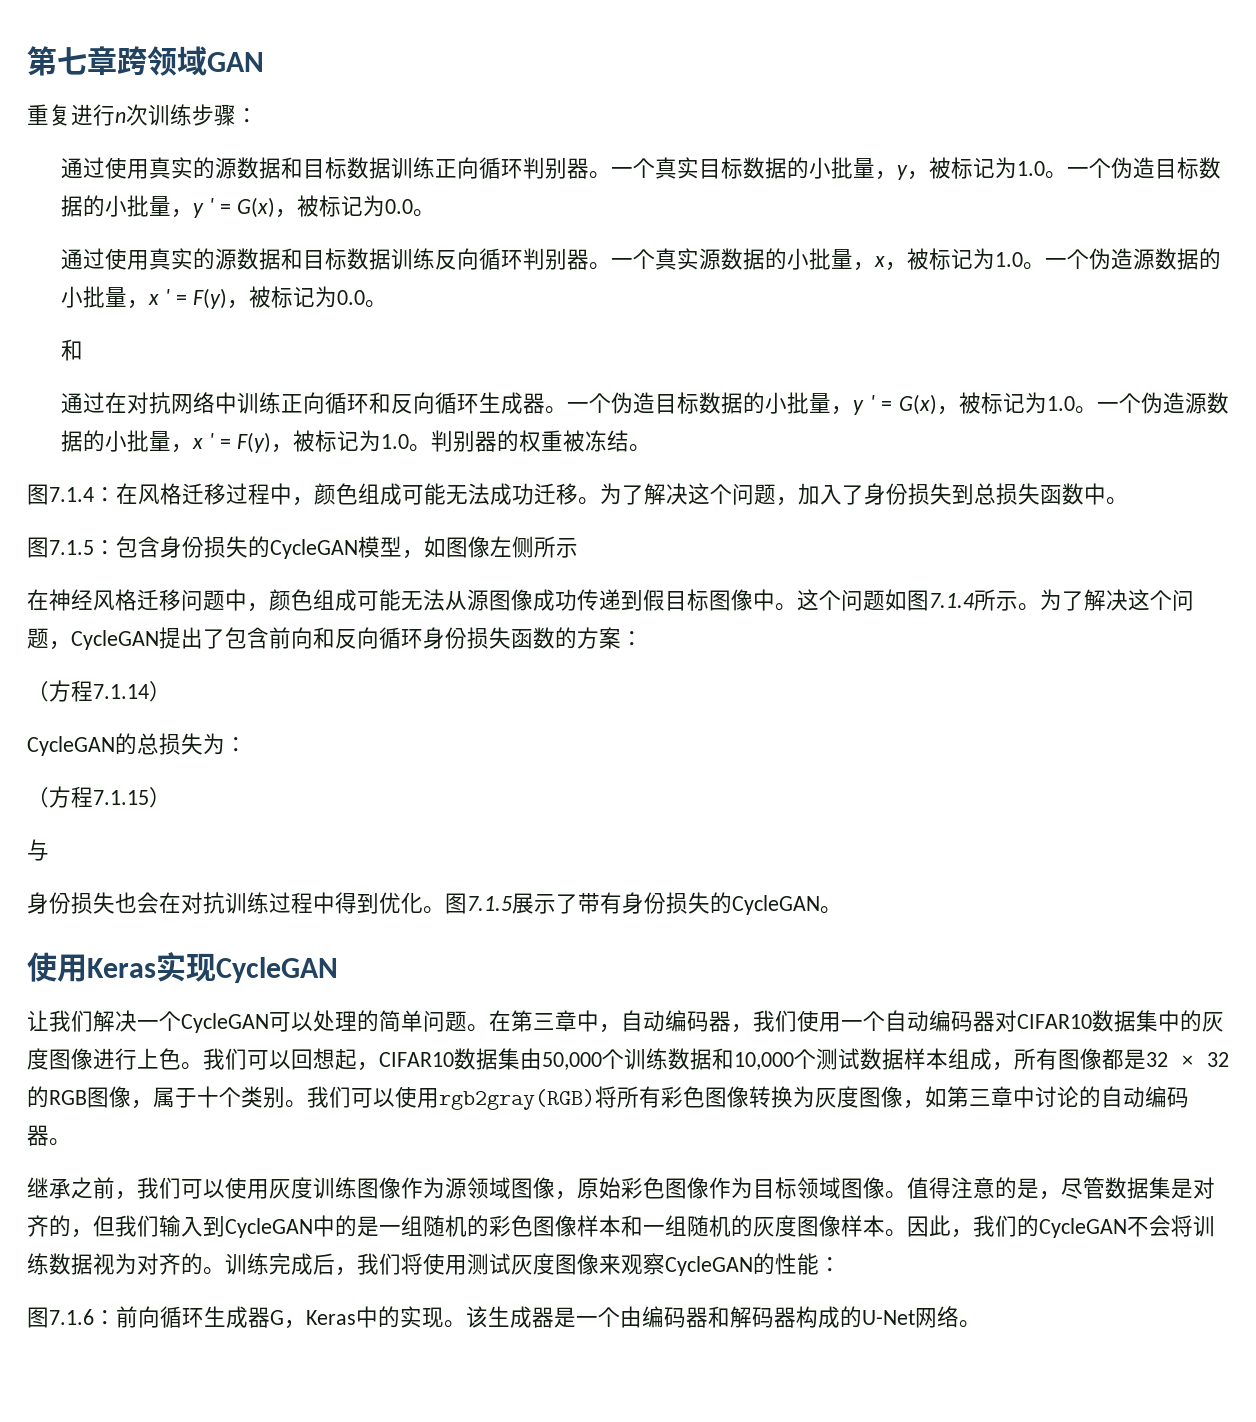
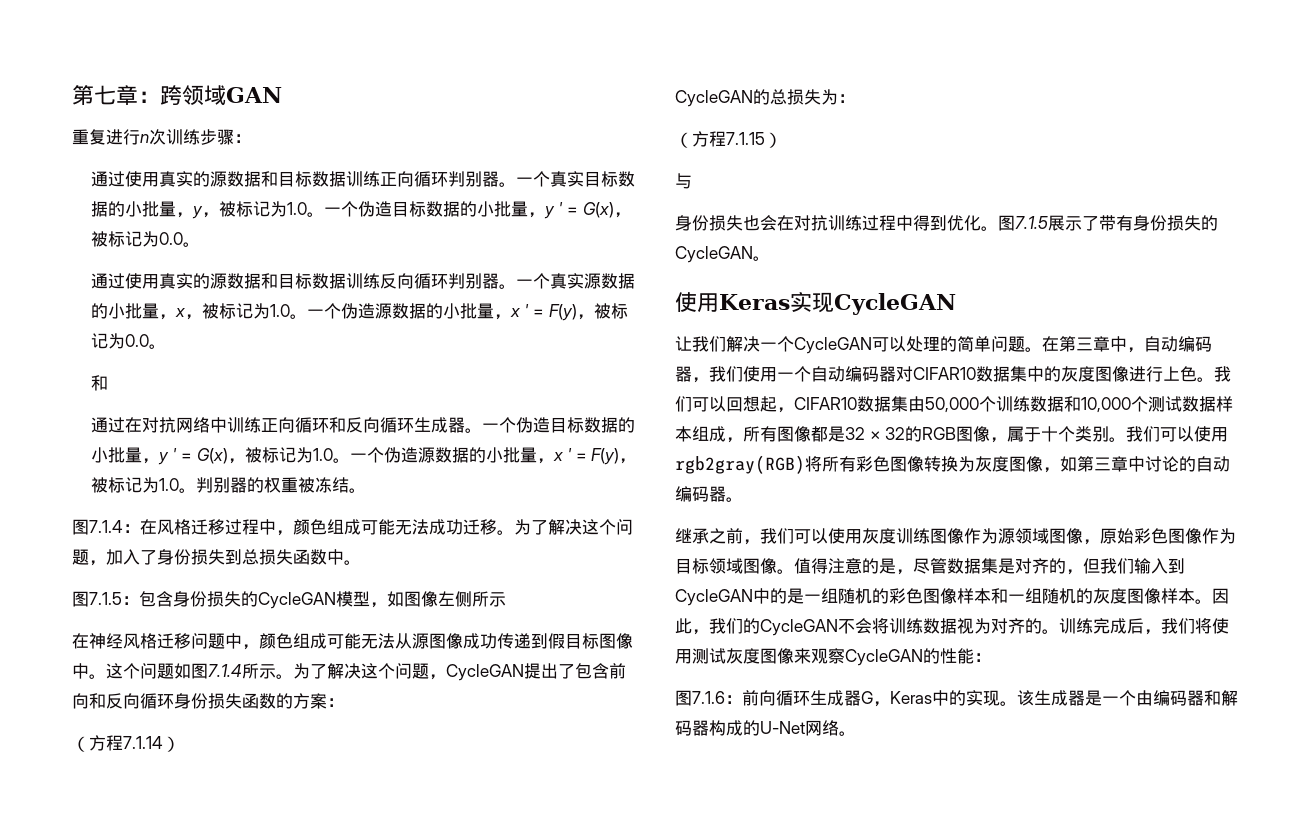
- 第七章跨领域GAN
+ 第七章：跨领域GAN

